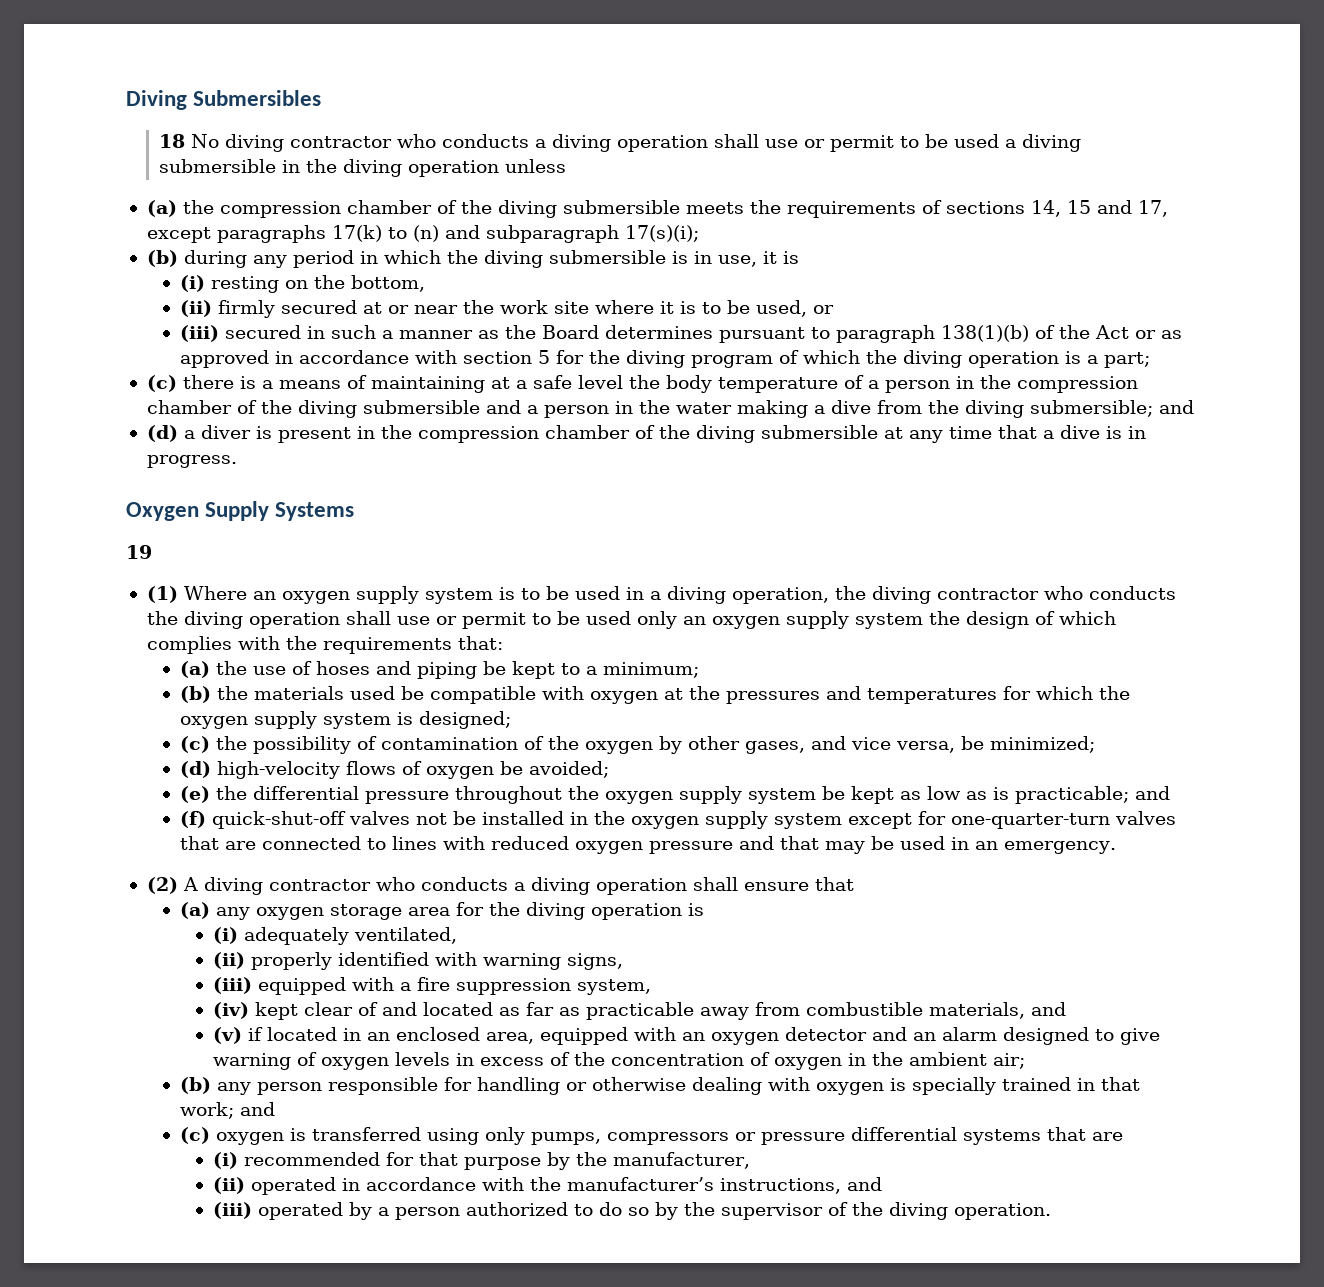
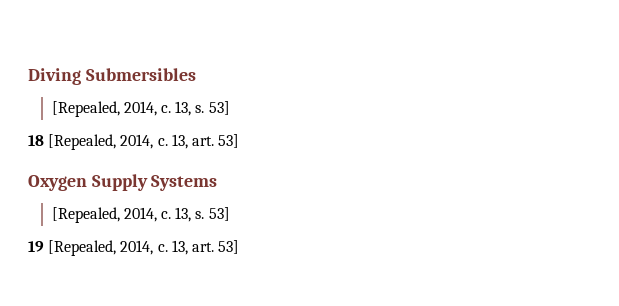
  Diving Submersibles
- 18 No diving contractor who conducts a diving operation shall use or permit to be used a diving submersible in the diving operation unless
- (a) the compression chamber of the diving submersible meets the requirements of sections 14, 15 and 17, except paragraphs 17(k) to (n) and subparagraph 17(s)(i);
- (b) during any period in which the diving submersible is in use, it is
- (i) resting on the bottom,
- (ii) firmly secured at or near the work site where it is to be used, or
- (iii) secured in such a manner as the Board determines pursuant to paragraph 138(1)(b) of the Act or as approved in accordance with section 5 for the diving program of which the diving operation is a part;
- (c) there is a means of maintaining at a safe level the body temperature of a person in the compression chamber of the diving submersible and a person in the water making a dive from the diving submersible; and
- (d) a diver is present in the compression chamber of the diving submersible at any time that a dive is in progress.
+ [Repealed, 2014, c. 13, s. 53]
+ 18 [Repealed, 2014, c. 13, art. 53]
  Oxygen Supply Systems
- 19
- (1) Where an oxygen supply system is to be used in a diving operation, the diving contractor who conducts the diving operation shall use or permit to be used only an oxygen supply system the design of which complies with the requirements that:
- (a) the use of hoses and piping be kept to a minimum;
- (b) the materials used be compatible with oxygen at the pressures and temperatures for which the oxygen supply system is designed;
- (c) the possibility of contamination of the oxygen by other gases, and vice versa, be minimized;
- (d) high-velocity flows of oxygen be avoided;
- (e) the differential pressure throughout the oxygen supply system be kept as low as is practicable; and
- (f) quick-shut-off valves not be installed in the oxygen supply system except for one-quarter-turn valves that are connected to lines with reduced oxygen pressure and that may be used in an emergency.
- (2) A diving contractor who conducts a diving operation shall ensure that
- (a) any oxygen storage area for the diving operation is
- (i) adequately ventilated,
- (ii) properly identified with warning signs,
- (iii) equipped with a fire suppression system,
- (iv) kept clear of and located as far as practicable away from combustible materials, and
- (v) if located in an enclosed area, equipped with an oxygen detector and an alarm designed to give warning of oxygen levels in excess of the concentration of oxygen in the ambient air;
- (b) any person responsible for handling or otherwise dealing with oxygen is specially trained in that work; and
- (c) oxygen is transferred using only pumps, compressors or pressure differential systems that are
- (i) recommended for that purpose by the manufacturer,
- (ii) operated in accordance with the manufacturer’s instructions, and
- (iii) operated by a person authorized to do so by the supervisor of the diving operation.
+ [Repealed, 2014, c. 13, s. 53]
+ 19 [Repealed, 2014, c. 13, art. 53]

